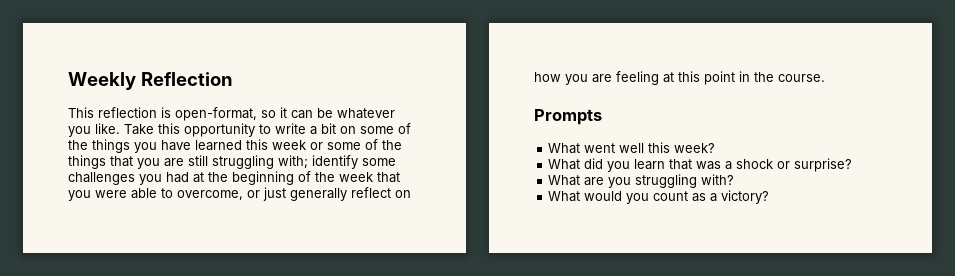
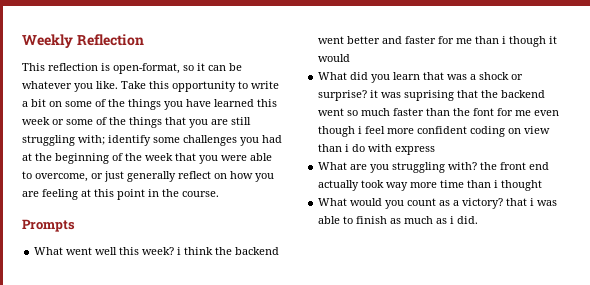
- What went well this week?
+ What went well this week? i think the backend went better and faster for me than i though it would
- What did you learn that was a shock or surprise?
+ What did you learn that was a shock or surprise? it was suprising that the backend went so much faster than the font for me even though i feel more confident coding on view than i do with express
- What are you struggling with?
+ What are you struggling with? the front end actually took way more time than i thought
- What would you count as a victory?
+ What would you count as a victory? that i was able to finish as much as i did.

